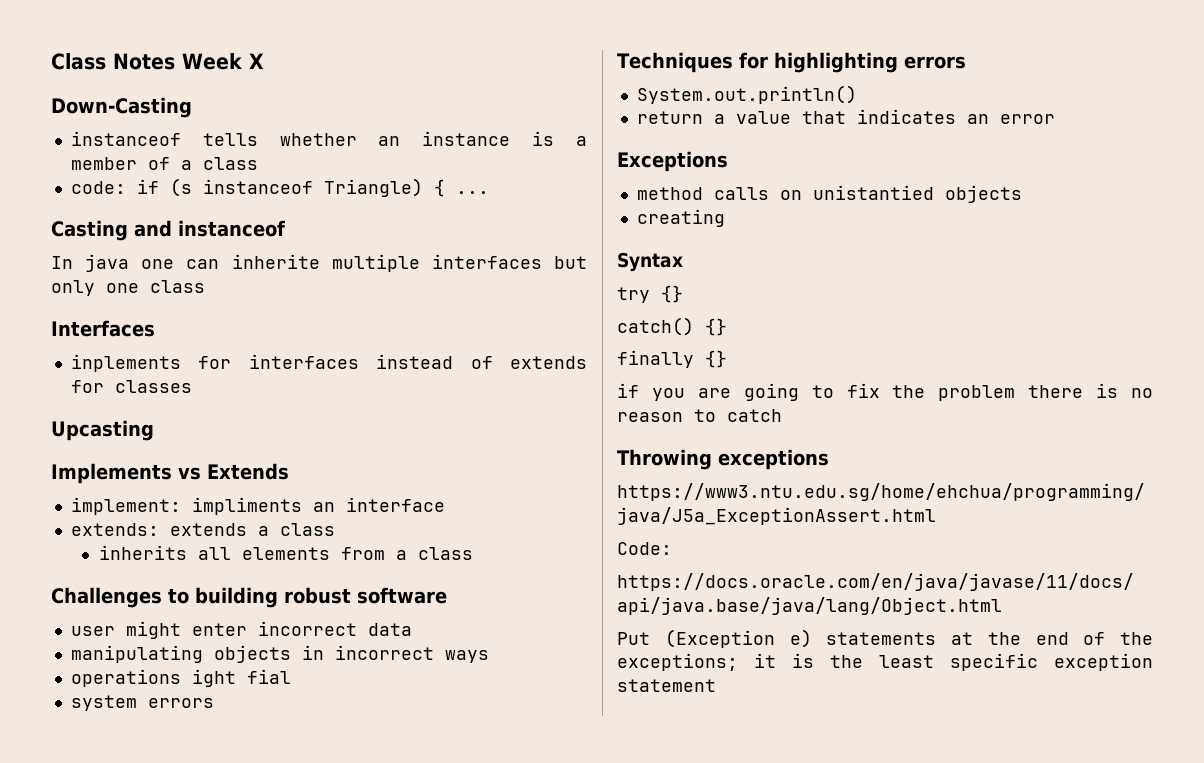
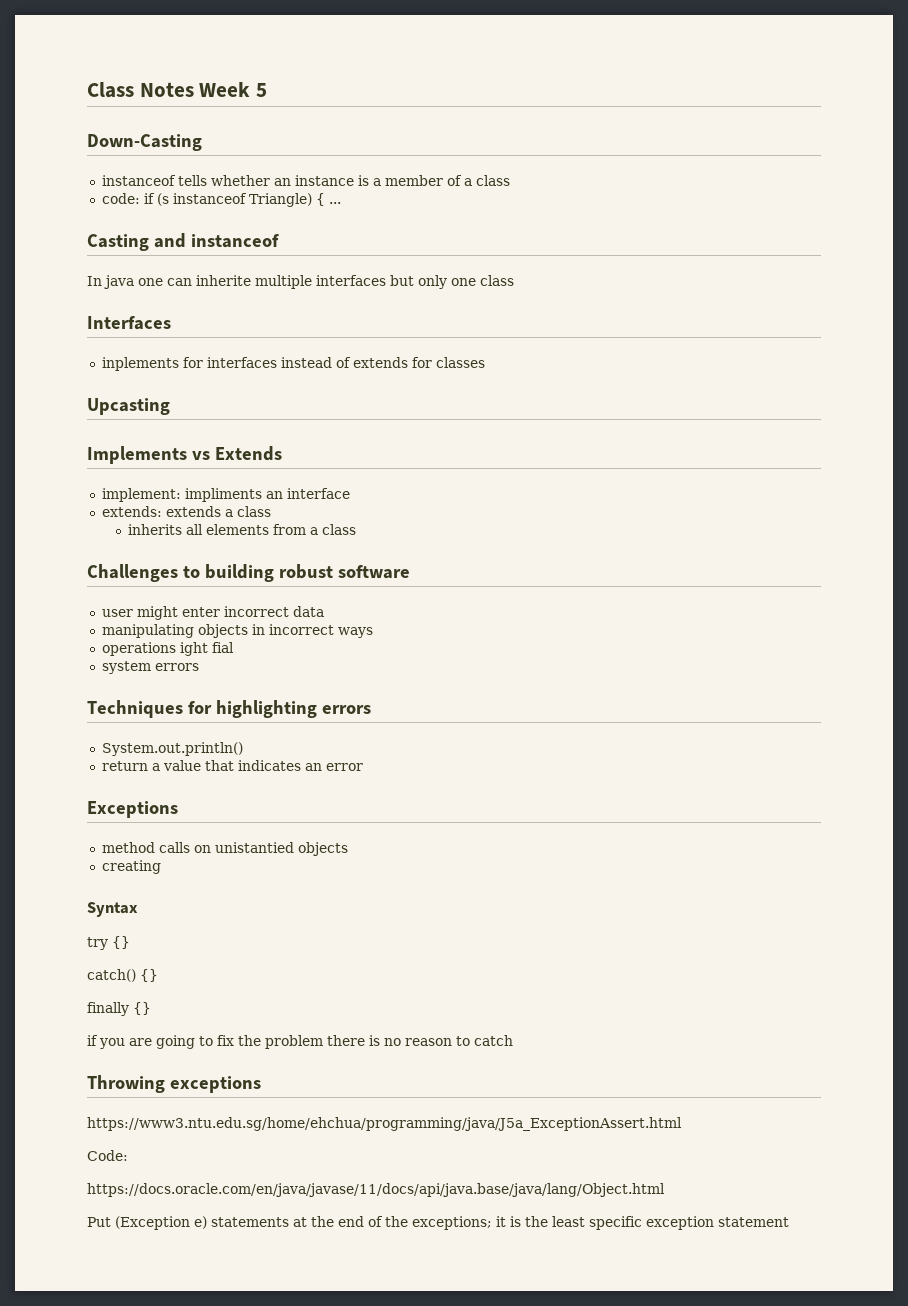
- Class Notes Week X
+ Class Notes Week 5

